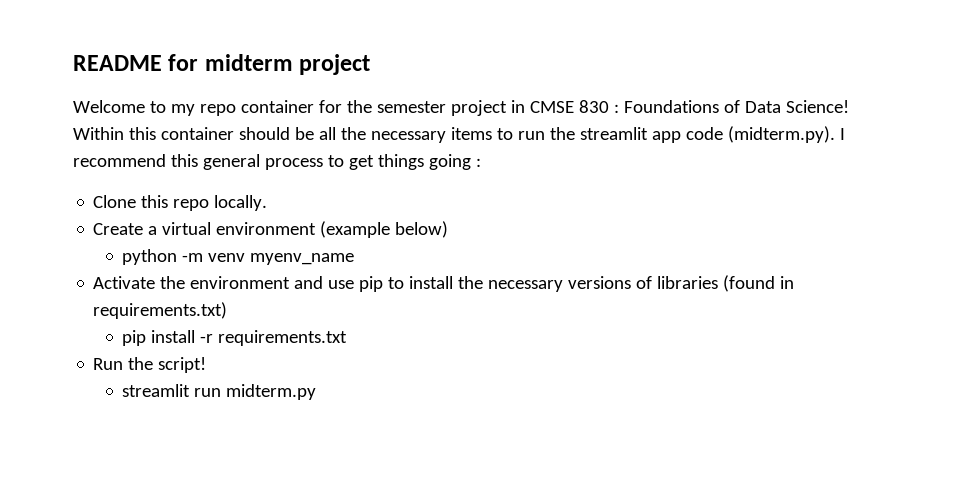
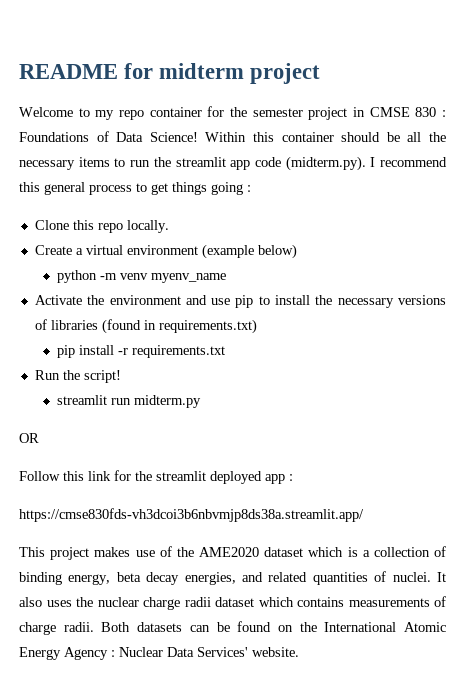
+ OR
+ Follow this link for the streamlit deployed app :
+ https://cmse830fds-vh3dcoi3b6nbvmjp8ds38a.streamlit.app/
+ This project makes use of the AME2020 dataset which is a collection of binding energy, beta decay energies, and related quantities of nuclei. It also uses the nuclear charge radii dataset which contains measurements of charge radii. Both datasets can be found on the International Atomic Energy Agency : Nuclear Data Services' website.

